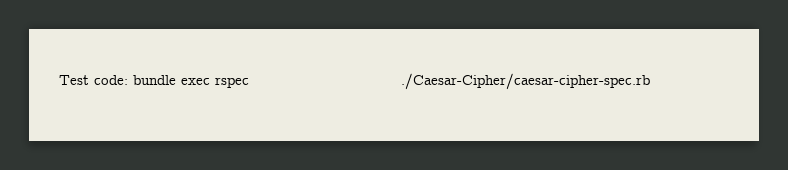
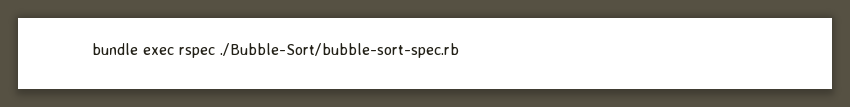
- Test code: bundle exec rspec ./Caesar-Cipher/caesar-cipher-spec.rb
+ bundle exec rspec ./Bubble-Sort/bubble-sort-spec.rb

